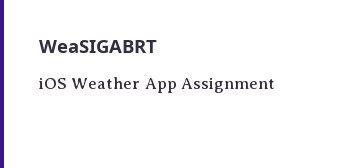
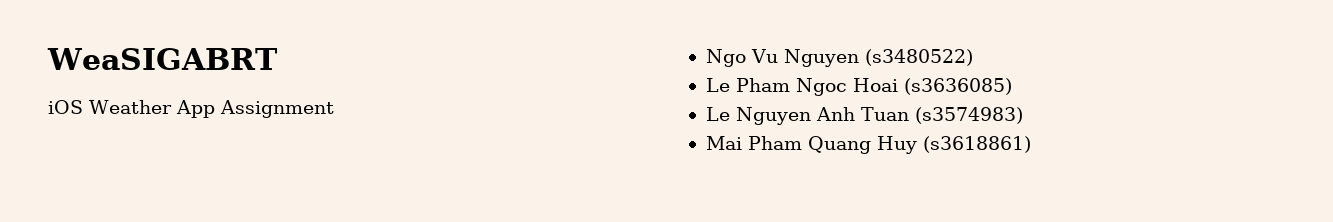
+ Ngo Vu Nguyen (s3480522)
+ Le Pham Ngoc Hoai (s3636085)
+ Le Nguyen Anh Tuan (s3574983)
+ Mai Pham Quang Huy (s3618861)

